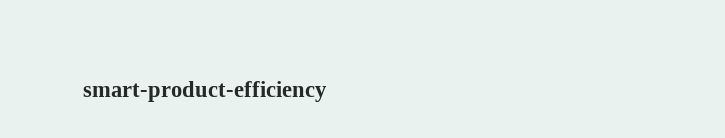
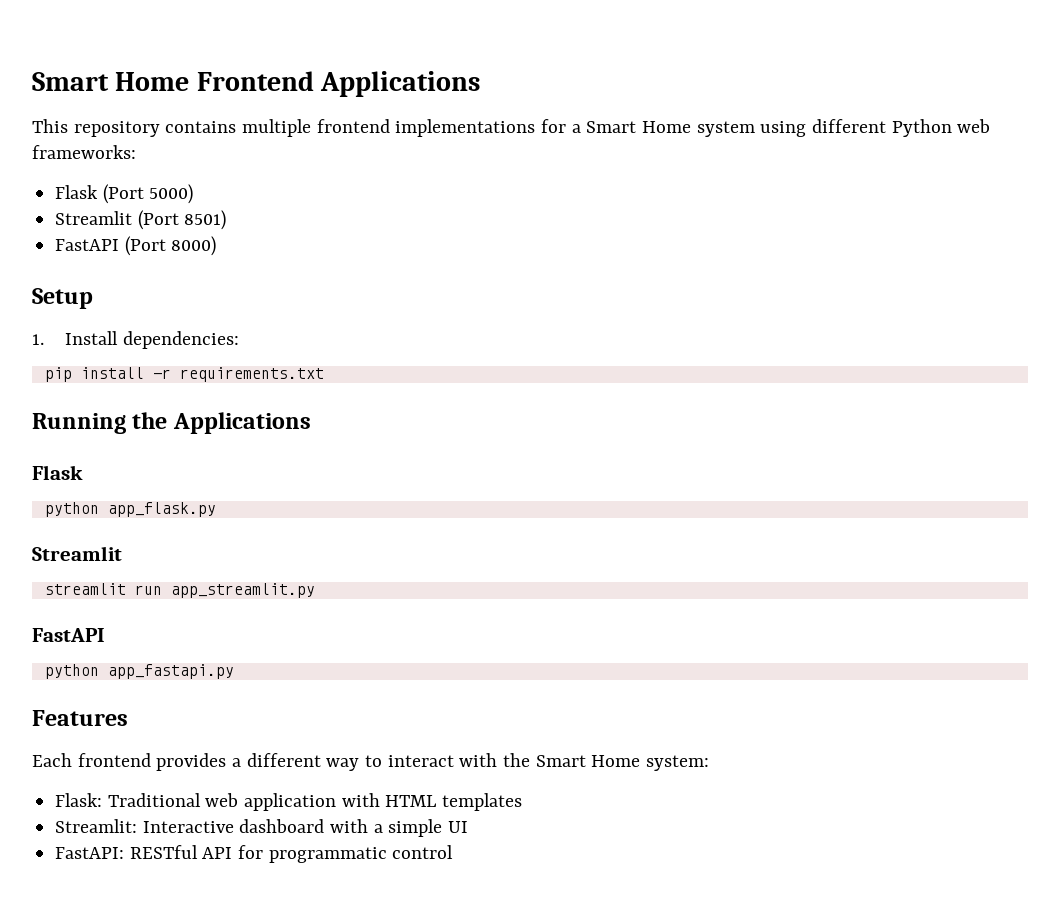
- smart-product-efficiency
+ Smart Home Frontend Applications
+ This repository contains multiple frontend implementations for a Smart Home system using different Python web frameworks:
+ Flask (Port 5000)
+ Streamlit (Port 8501)
+ FastAPI (Port 8000)
+ Setup
+ 1. Install dependencies:
+ pip install -r requirements.txt
+ Running the Applications
+ Flask
+ python app_flask.py
+ Streamlit
+ streamlit run app_streamlit.py
+ FastAPI
+ python app_fastapi.py
+ Features
+ Each frontend provides a different way to interact with the Smart Home system:
+ Flask: Traditional web application with HTML templates
+ Streamlit: Interactive dashboard with a simple UI
+ FastAPI: RESTful API for programmatic control

